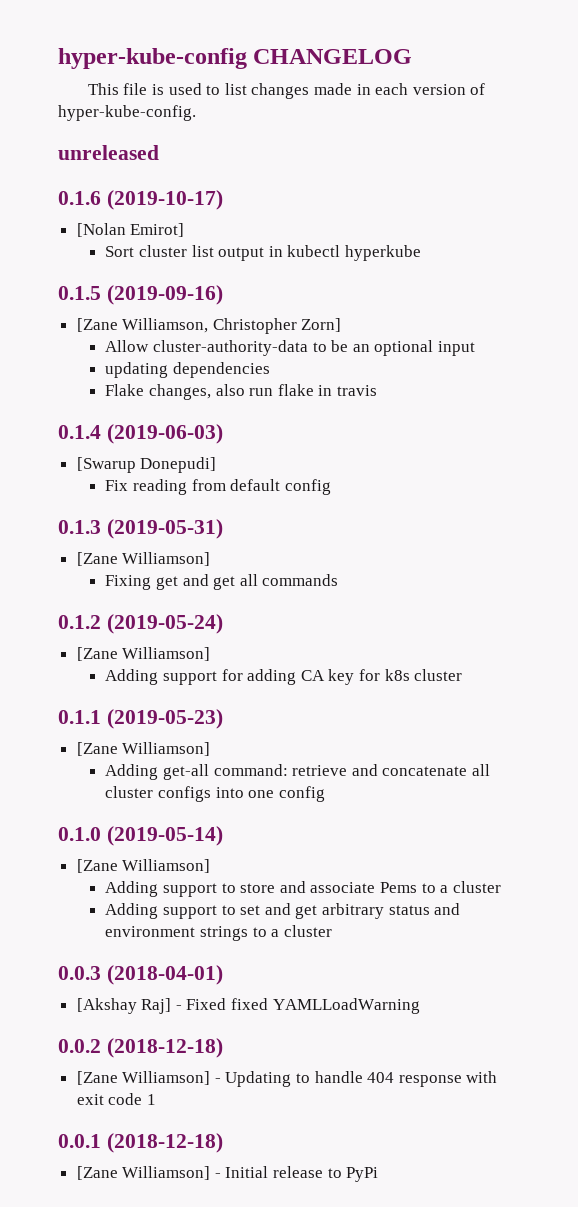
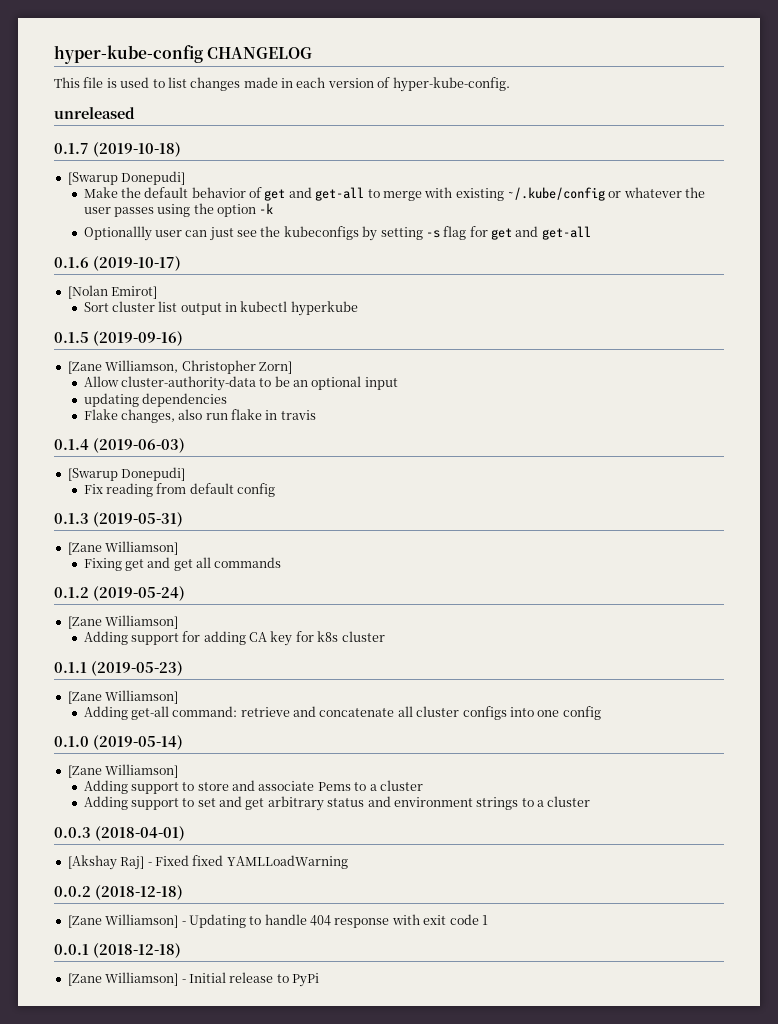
+ 0.1.7 (2019-10-18)
+ [Swarup Donepudi]
+ Make the default behavior of get and get-all to merge with existing ~/.kube/config or whatever the user passes using the option -k
+ Optionallly user can just see the kubeconfigs by setting -s flag for get and get-all

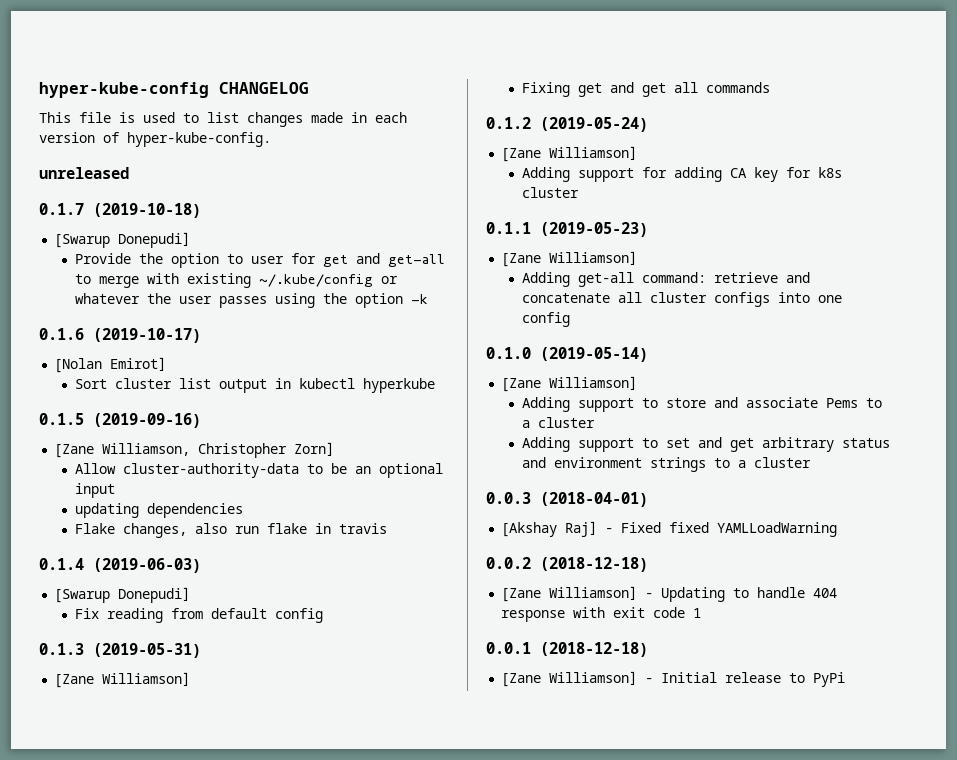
- Make the default behavior of get and get-all to merge with existing ~/.kube/config or whatever the user passes using the option -k
+ Provide the option to user for get and get-all to merge with existing ~/.kube/config or whatever the user passes using the option -k
- Optionallly user can just see the kubeconfigs by setting -s flag for get and get-all

